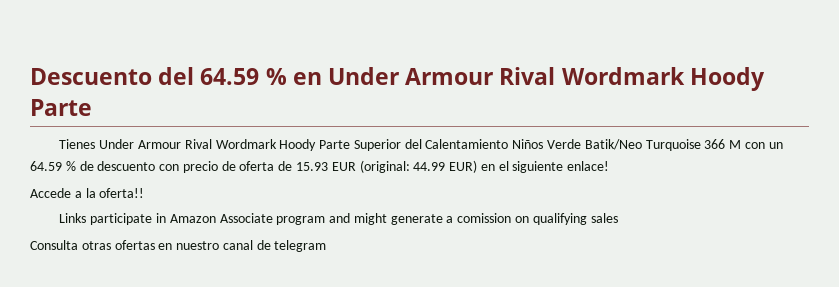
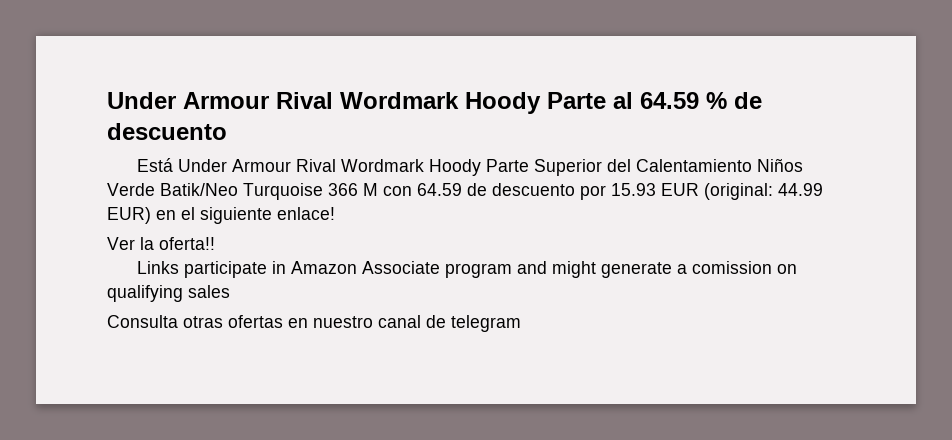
- Descuento del 64.59 % en Under Armour Rival Wordmark Hoody Parte
- Tienes Under Armour Rival Wordmark Hoody Parte Superior del Calentamiento Niños Verde Batik/Neo Turquoise 366 M con un 64.59 % de descuento con precio de oferta de 15.93 EUR (original: 44.99 EUR) en el siguiente enlace!
+ Under Armour Rival Wordmark Hoody Parte al 64.59 % de descuento
+ Está Under Armour Rival Wordmark Hoody Parte Superior del Calentamiento Niños Verde Batik/Neo Turquoise 366 M con 64.59 de descuento por 15.93 EUR (original: 44.99 EUR) en el siguiente enlace!
- Accede a la oferta!!
+ Ver la oferta!!

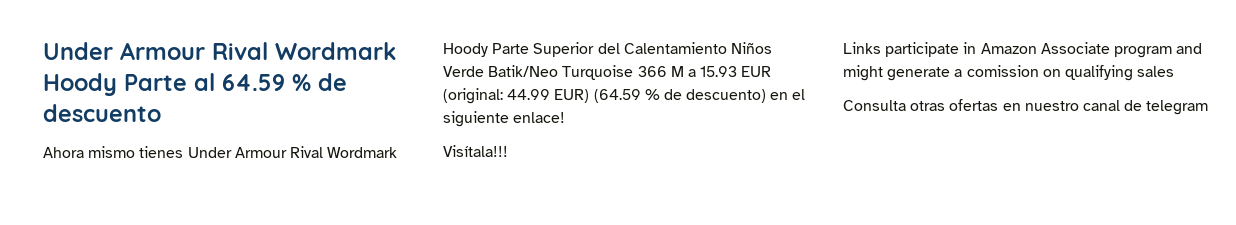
- Está Under Armour Rival Wordmark Hoody Parte Superior del Calentamiento Niños Verde Batik/Neo Turquoise 366 M con 64.59 de descuento por 15.93 EUR (original: 44.99 EUR) en el siguiente enlace!
+ Ahora mismo tienes Under Armour Rival Wordmark Hoody Parte Superior del Calentamiento Niños Verde Batik/Neo Turquoise 366 M a 15.93 EUR (original: 44.99 EUR) (64.59 % de descuento) en el siguiente enlace!
- Ver la oferta!!
+ Visítala!!!

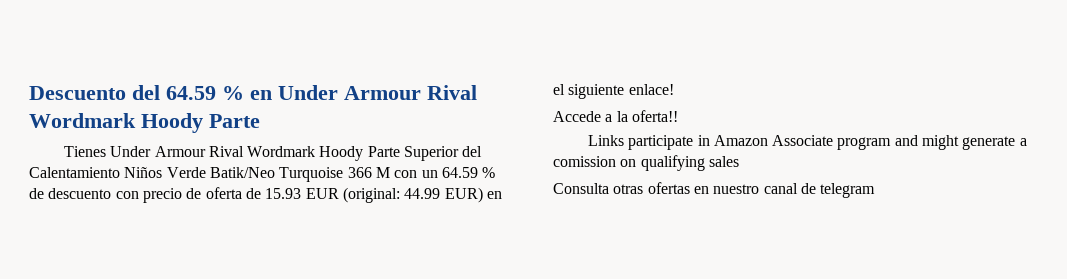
- Under Armour Rival Wordmark Hoody Parte al 64.59 % de descuento
- Ahora mismo tienes Under Armour Rival Wordmark Hoody Parte Superior del Calentamiento Niños Verde Batik/Neo Turquoise 366 M a 15.93 EUR (original: 44.99 EUR) (64.59 % de descuento) en el siguiente enlace!
+ Descuento del 64.59 % en Under Armour Rival Wordmark Hoody Parte
+ Tienes Under Armour Rival Wordmark Hoody Parte Superior del Calentamiento Niños Verde Batik/Neo Turquoise 366 M con un 64.59 % de descuento con precio de oferta de 15.93 EUR (original: 44.99 EUR) en el siguiente enlace!
- Visítala!!!
+ Accede a la oferta!!

